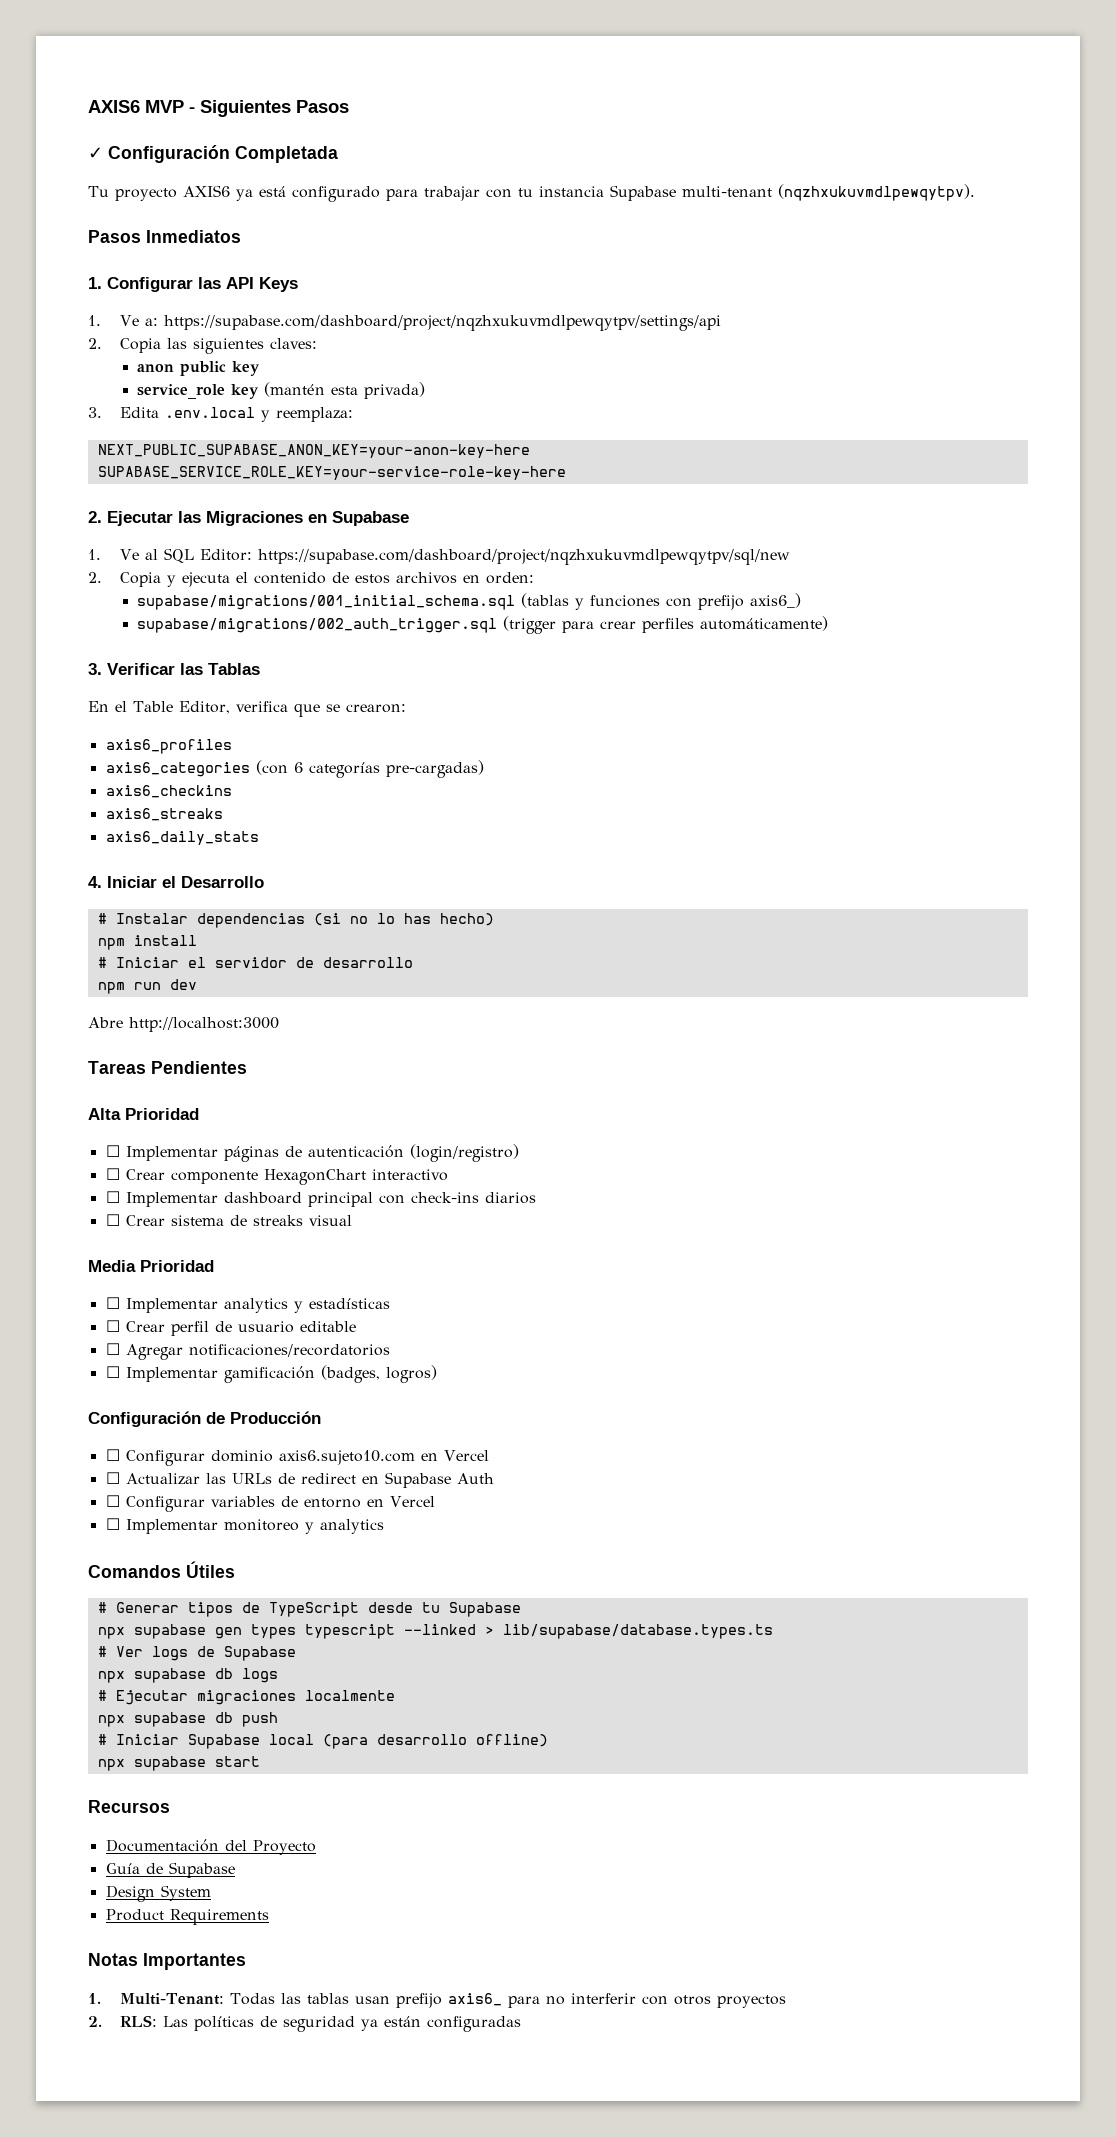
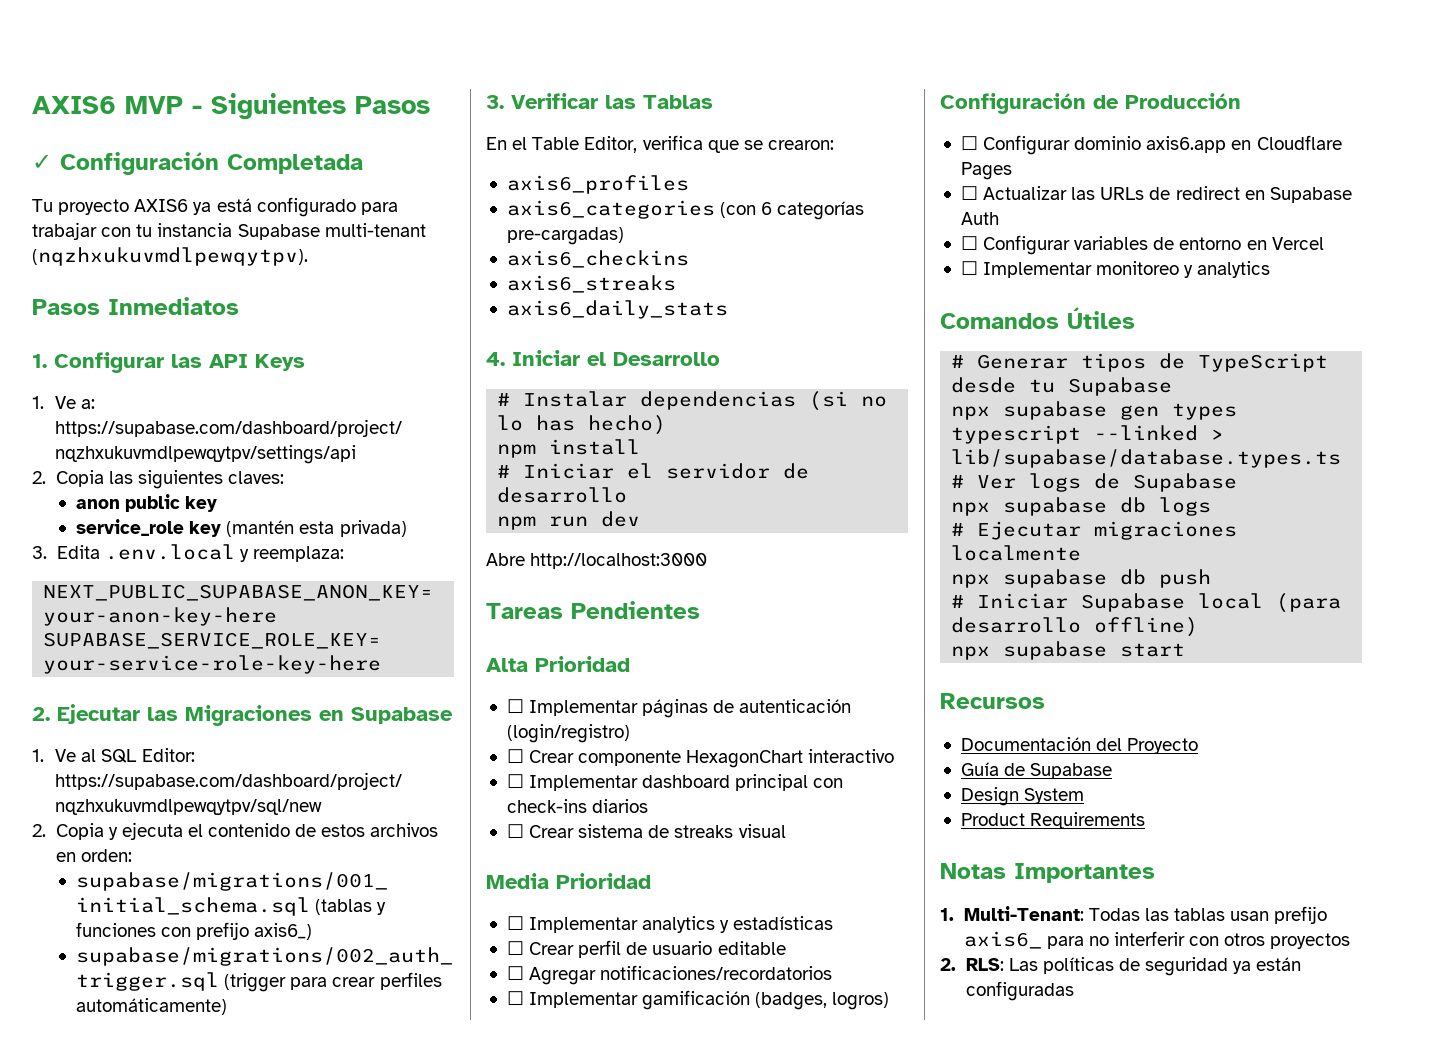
- ☐ Configurar dominio axis6.sujeto10.com en Vercel
+ ☐ Configurar dominio axis6.app en Cloudflare Pages

